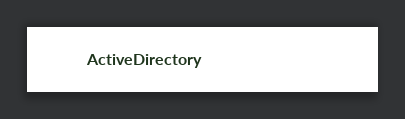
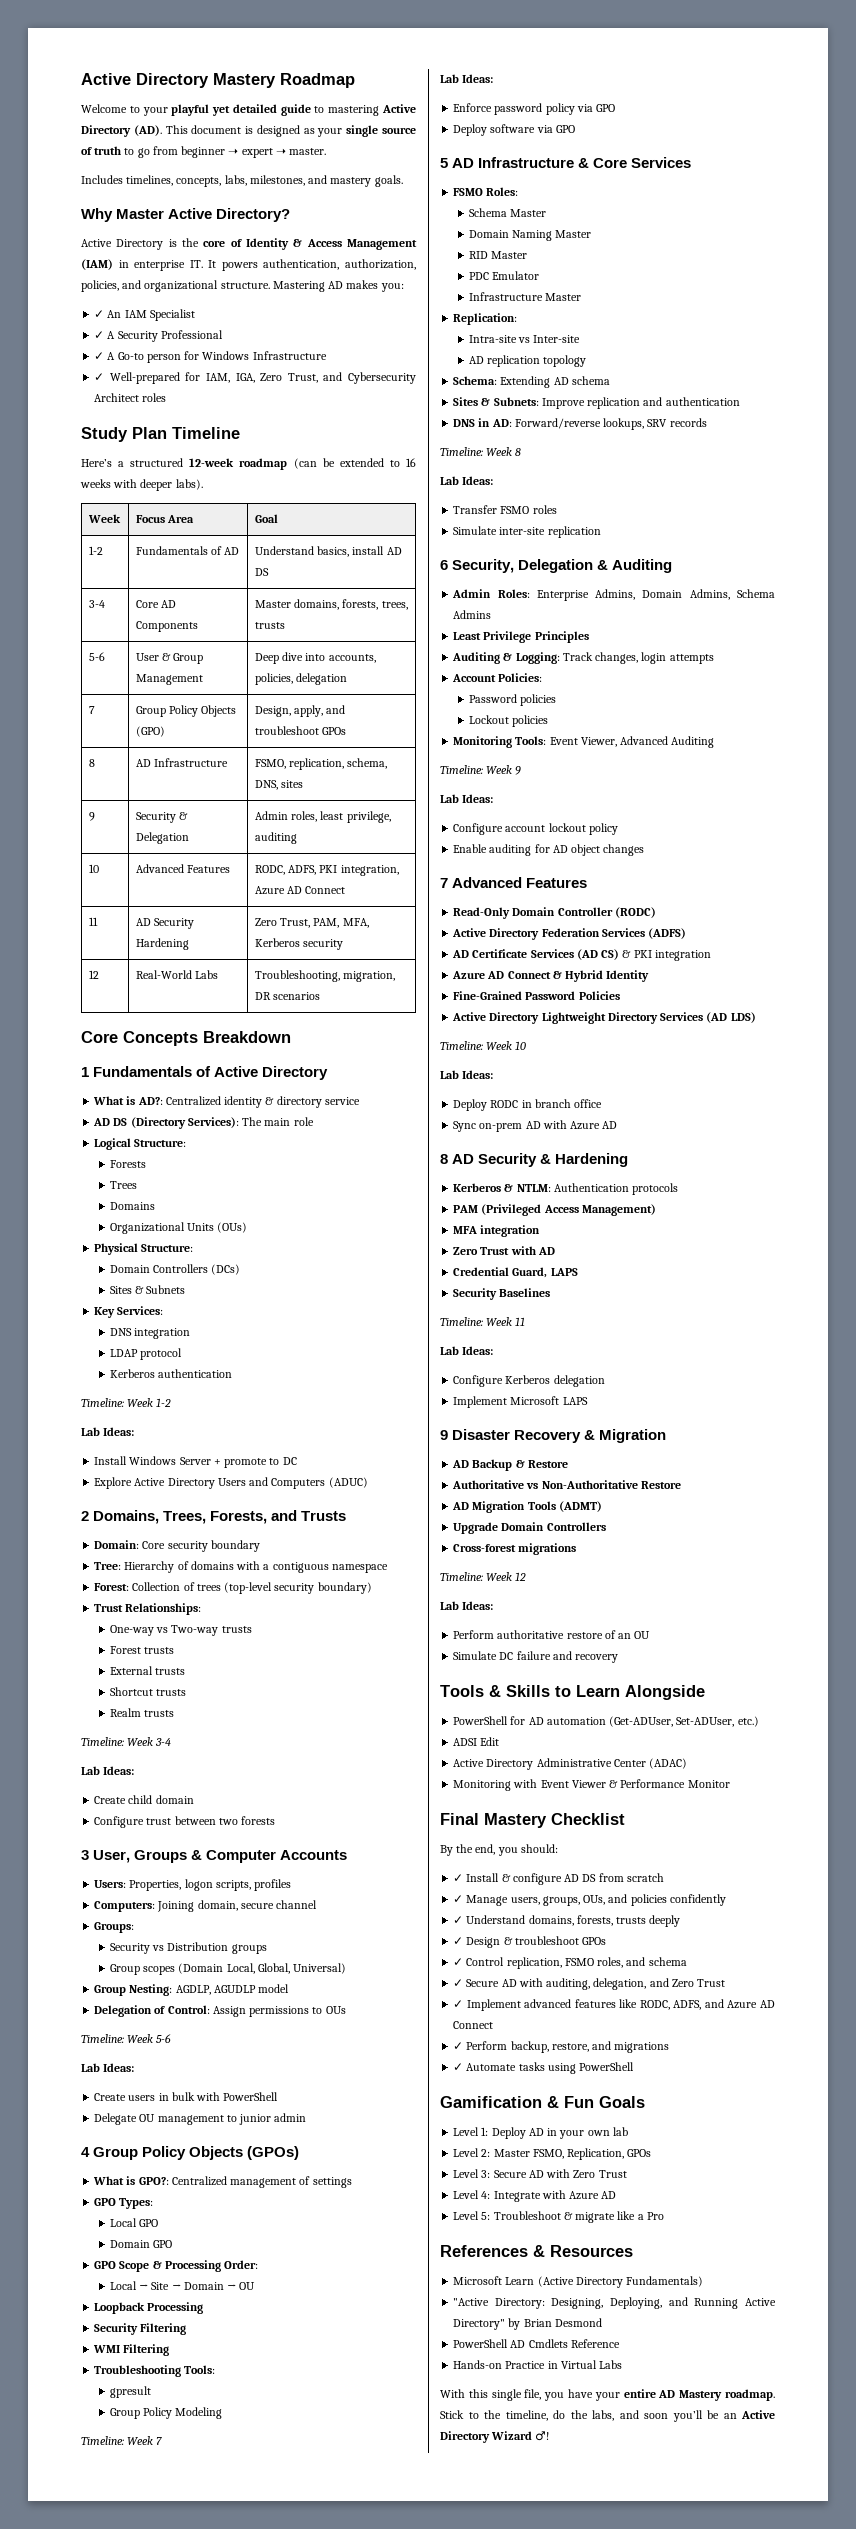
- ActiveDirectory
+ Active Directory Mastery Roadmap
+ Welcome to your playful yet detailed guide to mastering Active Directory (AD). This document is designed as your single source of truth to go from beginner ➝ expert ➝ master.
+ Includes timelines, concepts, labs, milestones, and mastery goals.
+ Why Master Active Directory?
+ Active Directory is the core of Identity & Access Management (IAM) in enterprise IT. It powers authentication, authorization, policies, and organizational structure. Mastering AD makes you:
+ ✓ An IAM Specialist
+ ✓ A Security Professional
+ ✓ A Go-to person for Windows Infrastructure
+ ✓ Well-prepared for IAM, IGA, Zero Trust, and Cybersecurity Architect roles
+ Study Plan Timeline
+ Here’s a structured 12-week roadmap (can be extended to 16 weeks with deeper labs).
+ Week | Focus Area | Goal
+ 1-2 | Fundamentals of AD | Understand basics, install AD DS
+ 3-4 | Core AD Components | Master domains, forests, trees, trusts
+ 5-6 | User & Group Management | Deep dive into accounts, policies, delegation
+ 7 | Group Policy Objects (GPO) | Design, apply, and troubleshoot GPOs
+ 8 | AD Infrastructure | FSMO, replication, schema, DNS, sites
+ 9 | Security & Delegation | Admin roles, least privilege, auditing
+ 10 | Advanced Features | RODC, ADFS, PKI integration, Azure AD Connect
+ 11 | AD Security Hardening | Zero Trust, PAM, MFA, Kerberos security
+ 12 | Real-World Labs | Troubleshooting, migration, DR scenarios
+ Core Concepts Breakdown
+ 1 Fundamentals of Active Directory
+ What is AD?: Centralized identity & directory service
+ AD DS (Directory Services): The main role
+ Logical Structure:
+ Forests
+ Trees
+ Domains
+ Organizational Units (OUs)
+ Physical Structure:
+ Domain Controllers (DCs)
+ Sites & Subnets
+ Key Services:
+ DNS integration
+ LDAP protocol
+ Kerberos authentication
+ Timeline: Week 1-2
+ Lab Ideas:
+ Install Windows Server + promote to DC
+ Explore Active Directory Users and Computers (ADUC)
+ 2 Domains, Trees, Forests, and Trusts
+ Domain: Core security boundary
+ Tree: Hierarchy of domains with a contiguous namespace
+ Forest: Collection of trees (top-level security boundary)
+ Trust Relationships:
+ One-way vs Two-way trusts
+ Forest trusts
+ External trusts
+ Shortcut trusts
+ Realm trusts
+ Timeline: Week 3-4
+ Lab Ideas:
+ Create child domain
+ Configure trust between two forests
+ 3 User, Groups & Computer Accounts
+ Users: Properties, logon scripts, profiles
+ Computers: Joining domain, secure channel
+ Groups:
+ Security vs Distribution groups
+ Group scopes (Domain Local, Global, Universal)
+ Group Nesting: AGDLP, AGUDLP model
+ Delegation of Control: Assign permissions to OUs
+ Timeline: Week 5-6
+ Lab Ideas:
+ Create users in bulk with PowerShell
+ Delegate OU management to junior admin
+ 4 Group Policy Objects (GPOs)
+ What is GPO?: Centralized management of settings
+ GPO Types:
+ Local GPO
+ Domain GPO
+ GPO Scope & Processing Order:
+ Local → Site → Domain → OU
+ Loopback Processing
+ Security Filtering
+ WMI Filtering
+ Troubleshooting Tools:
+ gpresult
+ Group Policy Modeling
+ Timeline: Week 7
+ Lab Ideas:
+ Enforce password policy via GPO
+ Deploy software via GPO
+ 5 AD Infrastructure & Core Services
+ FSMO Roles:
+ Schema Master
+ Domain Naming Master
+ RID Master
+ PDC Emulator
+ Infrastructure Master
+ Replication:
+ Intra-site vs Inter-site
+ AD replication topology
+ Schema: Extending AD schema
+ Sites & Subnets: Improve replication and authentication
+ DNS in AD: Forward/reverse lookups, SRV records
+ Timeline: Week 8
+ Lab Ideas:
+ Transfer FSMO roles
+ Simulate inter-site replication
+ 6 Security, Delegation & Auditing
+ Admin Roles: Enterprise Admins, Domain Admins, Schema Admins
+ Least Privilege Principles
+ Auditing & Logging: Track changes, login attempts
+ Account Policies:
+ Password policies
+ Lockout policies
+ Monitoring Tools: Event Viewer, Advanced Auditing
+ Timeline: Week 9
+ Lab Ideas:
+ Configure account lockout policy
+ Enable auditing for AD object changes
+ 7 Advanced Features
+ Read-Only Domain Controller (RODC)
+ Active Directory Federation Services (ADFS)
+ AD Certificate Services (AD CS) & PKI integration
+ Azure AD Connect & Hybrid Identity
+ Fine-Grained Password Policies
+ Active Directory Lightweight Directory Services (AD LDS)
+ Timeline: Week 10
+ Lab Ideas:
+ Deploy RODC in branch office
+ Sync on-prem AD with Azure AD
+ 8 AD Security & Hardening
+ Kerberos & NTLM: Authentication protocols
+ PAM (Privileged Access Management)
+ MFA integration
+ Zero Trust with AD
+ Credential Guard, LAPS
+ Security Baselines
+ Timeline: Week 11
+ Lab Ideas:
+ Configure Kerberos delegation
+ Implement Microsoft LAPS
+ 9 Disaster Recovery & Migration
+ AD Backup & Restore
+ Authoritative vs Non-Authoritative Restore
+ AD Migration Tools (ADMT)
+ Upgrade Domain Controllers
+ Cross-forest migrations
+ Timeline: Week 12
+ Lab Ideas:
+ Perform authoritative restore of an OU
+ Simulate DC failure and recovery
+ Tools & Skills to Learn Alongside
+ PowerShell for AD automation (Get-ADUser, Set-ADUser, etc.)
+ ADSI Edit
+ Active Directory Administrative Center (ADAC)
+ Monitoring with Event Viewer & Performance Monitor
+ Final Mastery Checklist
+ By the end, you should:
+ ✓ Install & configure AD DS from scratch
+ ✓ Manage users, groups, OUs, and policies confidently
+ ✓ Understand domains, forests, trusts deeply
+ ✓ Design & troubleshoot GPOs
+ ✓ Control replication, FSMO roles, and schema
+ ✓ Secure AD with auditing, delegation, and Zero Trust
+ ✓ Implement advanced features like RODC, ADFS, and Azure AD Connect
+ ✓ Perform backup, restore, and migrations
+ ✓ Automate tasks using PowerShell
+ Gamification & Fun Goals
+ Level 1: Deploy AD in your own lab
+ Level 2: Master FSMO, Replication, GPOs
+ Level 3: Secure AD with Zero Trust
+ Level 4: Integrate with Azure AD
+ Level 5: Troubleshoot & migrate like a Pro
+ References & Resources
+ Microsoft Learn (Active Directory Fundamentals)
+ "Active Directory: Designing, Deploying, and Running Active Directory" by Brian Desmond
+ PowerShell AD Cmdlets Reference
+ Hands-on Practice in Virtual Labs
+ With this single file, you have your entire AD Mastery roadmap. Stick to the timeline, do the labs, and soon you’ll be an Active Directory Wizard ♂!

